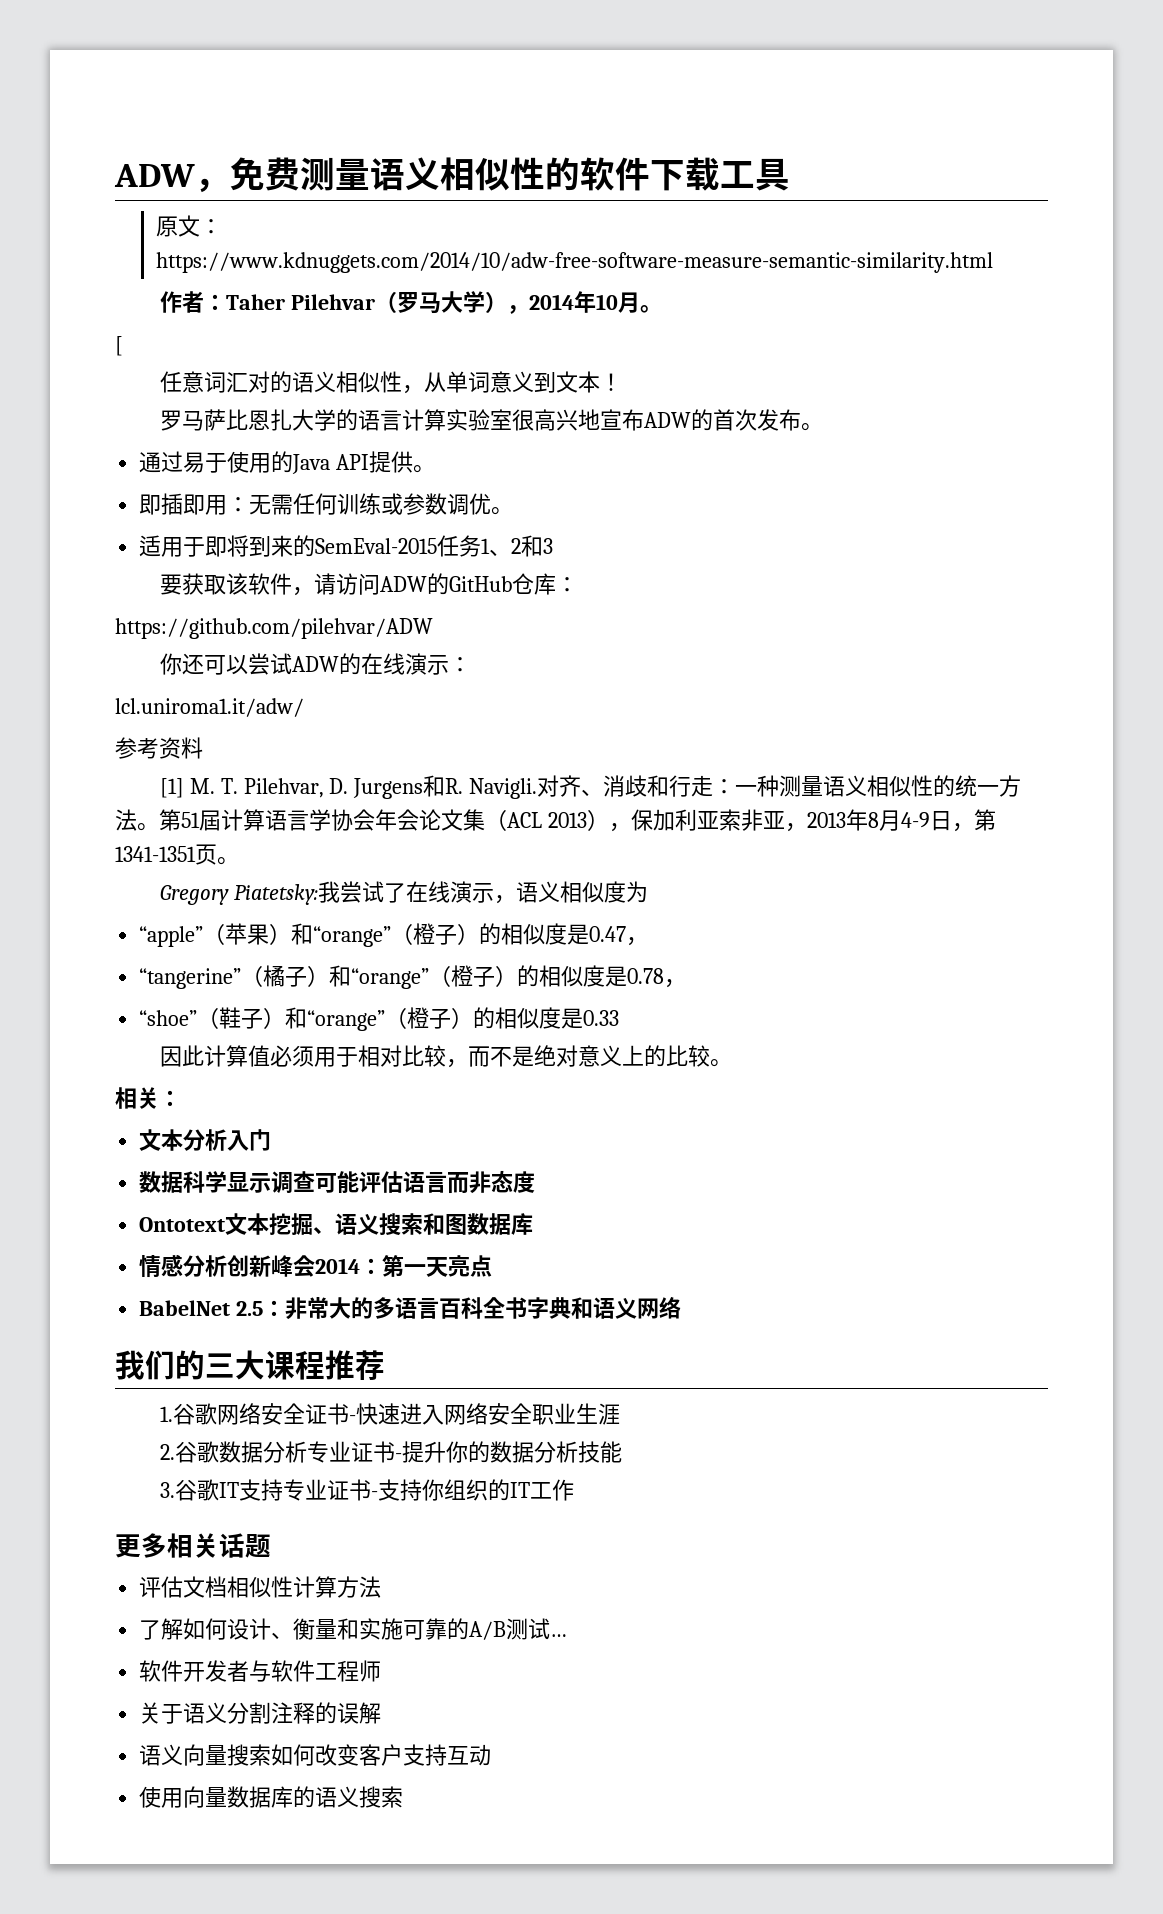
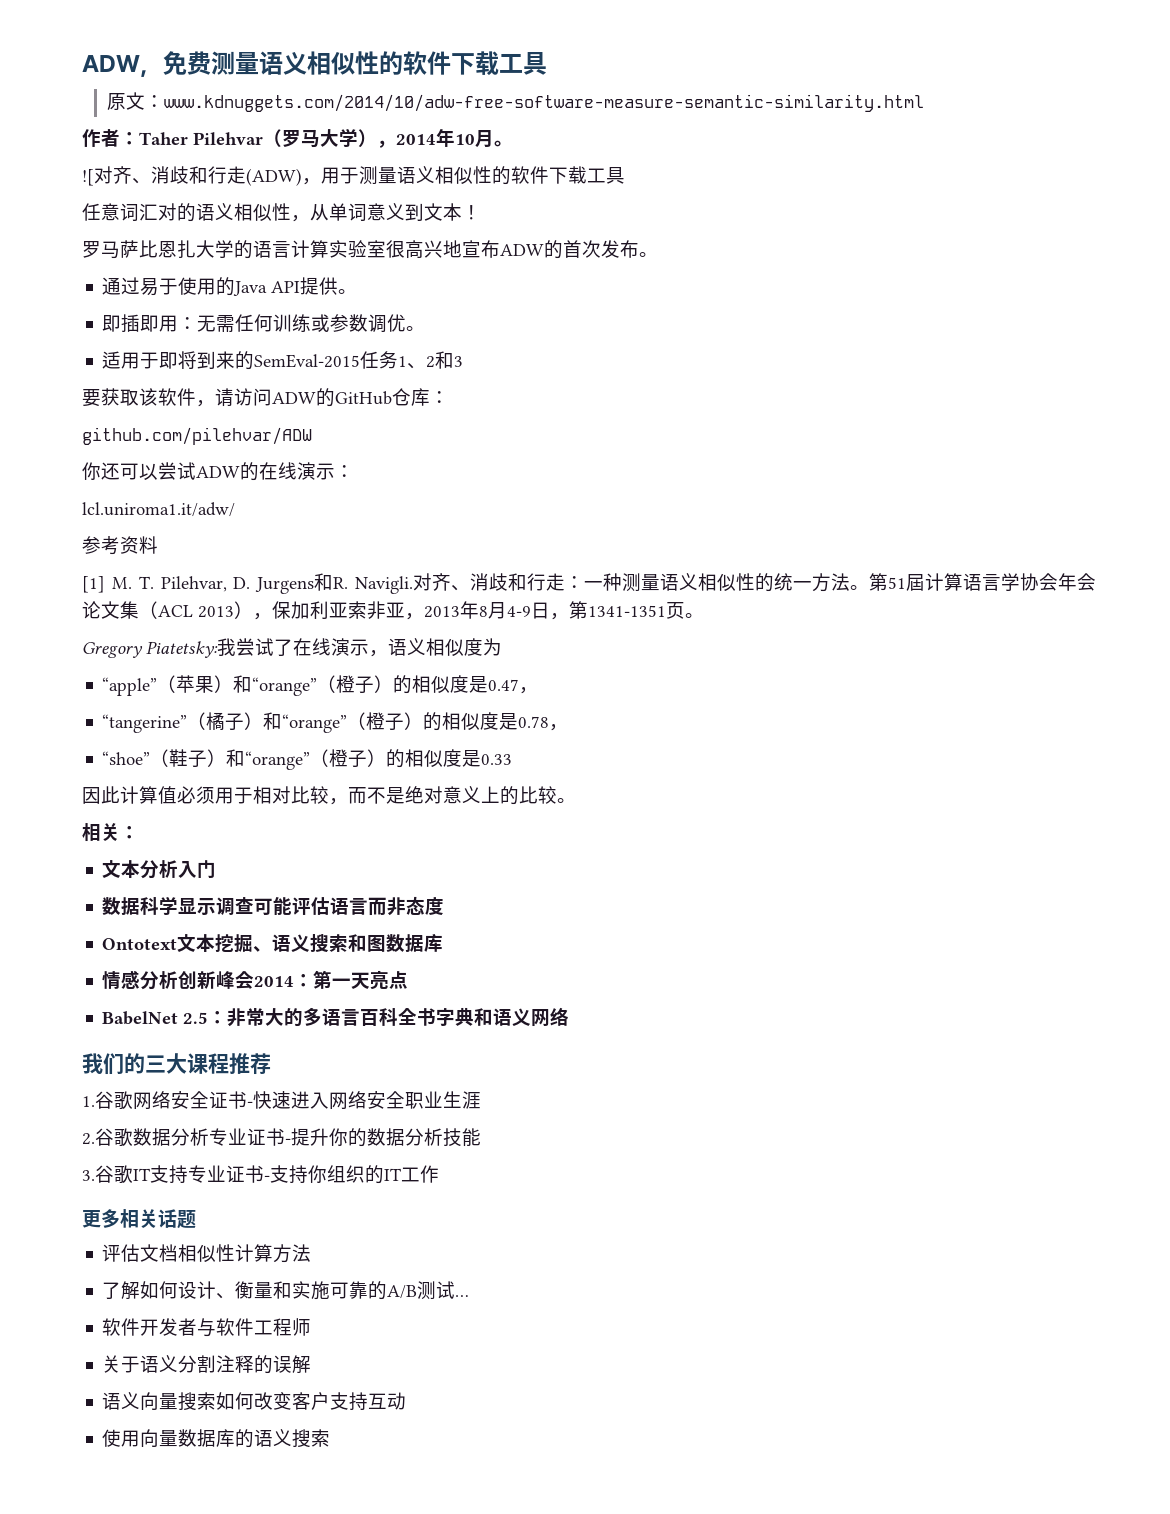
- 原文：https://www.kdnuggets.com/2014/10/adw-free-software-measure-semantic-similarity.html
+ 原文：www.kdnuggets.com/2014/10/adw-free-software-measure-semantic-similarity.html
- [
+ ![对齐、消歧和行走(ADW)，用于测量语义相似性的软件下载工具
- https://github.com/pilehvar/ADW
+ github.com/pilehvar/ADW

